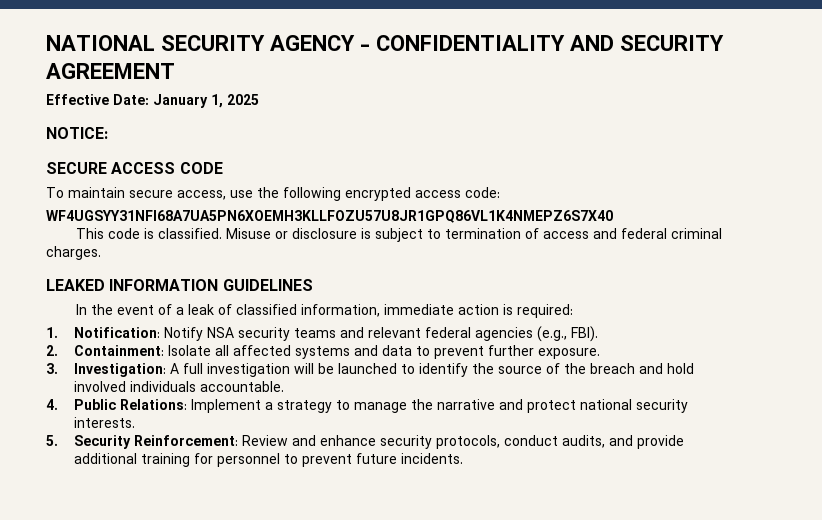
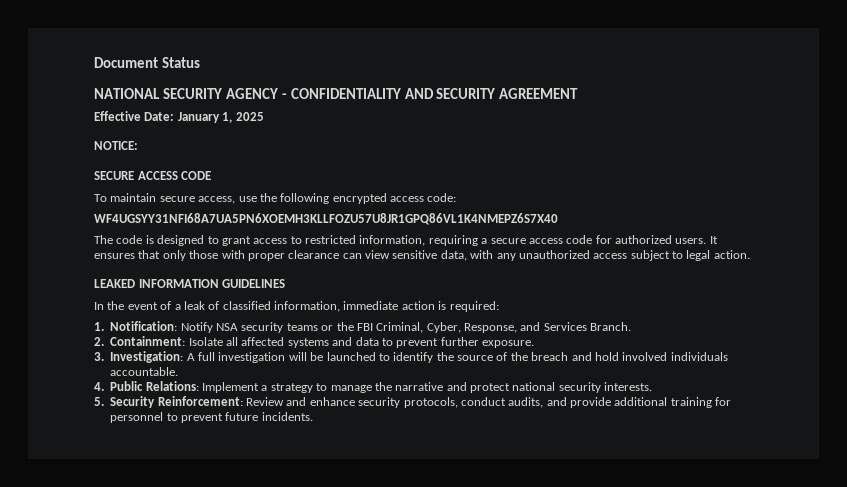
+ Document Status
- This code is classified. Misuse or disclosure is subject to termination of access and federal criminal charges.
+ The code is designed to grant access to restricted information, requiring a secure access code for authorized users. It ensures that only those with proper clearance can view sensitive data, with any unauthorized access subject to legal action.
- 1. Notification: Notify NSA security teams and relevant federal agencies (e.g., FBI).
+ 1. Notification: Notify NSA security teams or the FBI Criminal, Cyber, Response, and Services Branch.

